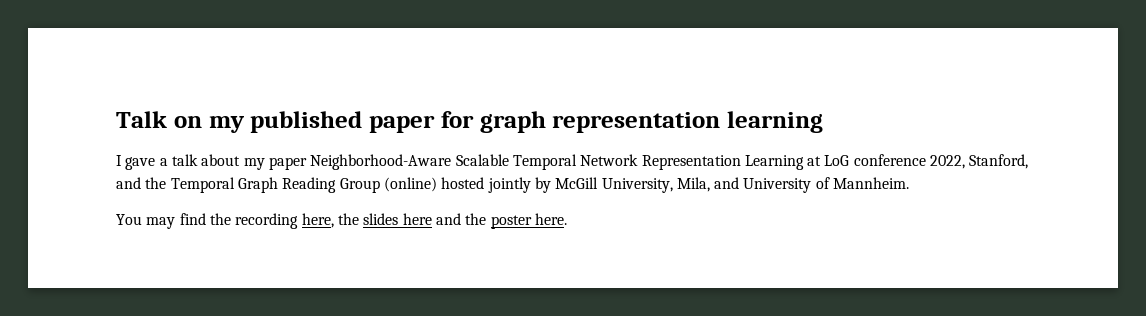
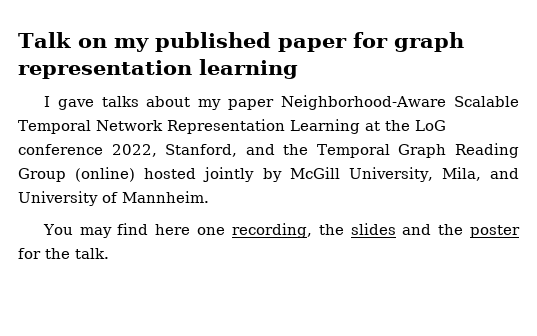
- I gave a talk about my paper Neighborhood-Aware Scalable Temporal Network Representation Learning at LoG conference 2022, Stanford, and the Temporal Graph Reading Group (online) hosted jointly by McGill University, Mila, and University of Mannheim.
+ I gave talks about my paper Neighborhood-Aware Scalable Temporal Network Representation Learning at the LoG conference 2022, Stanford, and the Temporal Graph Reading Group (online) hosted jointly by McGill University, Mila, and University of Mannheim.
- You may find the recording here, the slides here and the poster here.
+ You may find here one recording, the slides and the poster for the talk.

